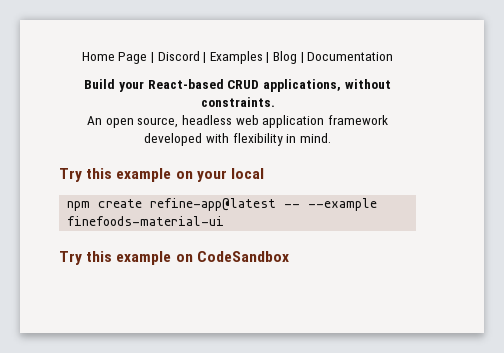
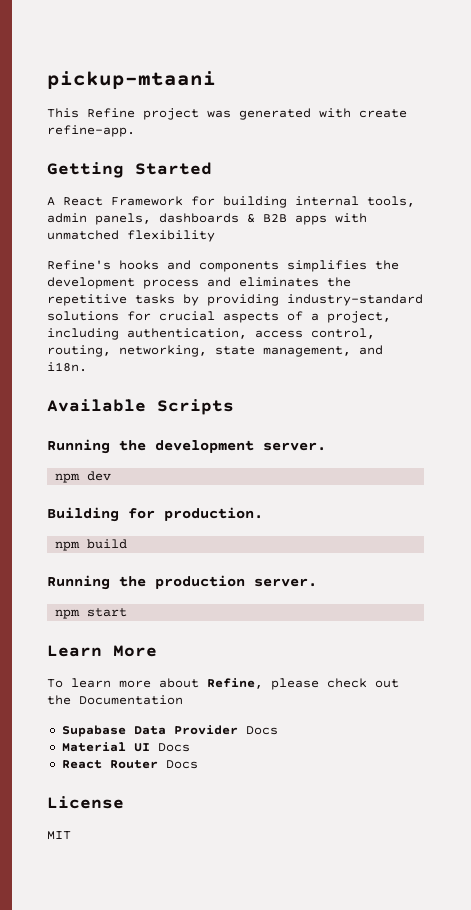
- Home Page | Discord | Examples | Blog | Documentation
- Build your React-based CRUD applications, without constraints.
- An open source, headless web application framework developed with flexibility in mind.
- Try this example on your local
- npm create refine-app@latest -- --example finefoods-material-ui
- Try this example on CodeSandbox
+ pickup-mtaani
+ This Refine project was generated with create refine-app.
+ Getting Started
+ A React Framework for building internal tools, admin panels, dashboards & B2B apps with unmatched flexibility
+ Refine's hooks and components simplifies the development process and eliminates the repetitive tasks by providing industry-standard solutions for crucial aspects of a project, including authentication, access control, routing, networking, state management, and i18n.
+ Available Scripts
+ Running the development server.
+ npm dev
+ Building for production.
+ npm build
+ Running the production server.
+ npm start
+ Learn More
+ To learn more about Refine, please check out the Documentation
+ Supabase Data Provider Docs
+ Material UI Docs
+ React Router Docs
+ License
+ MIT

